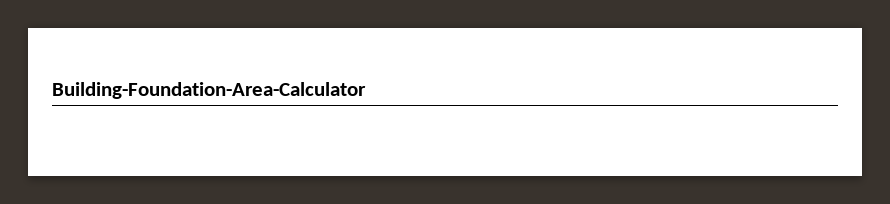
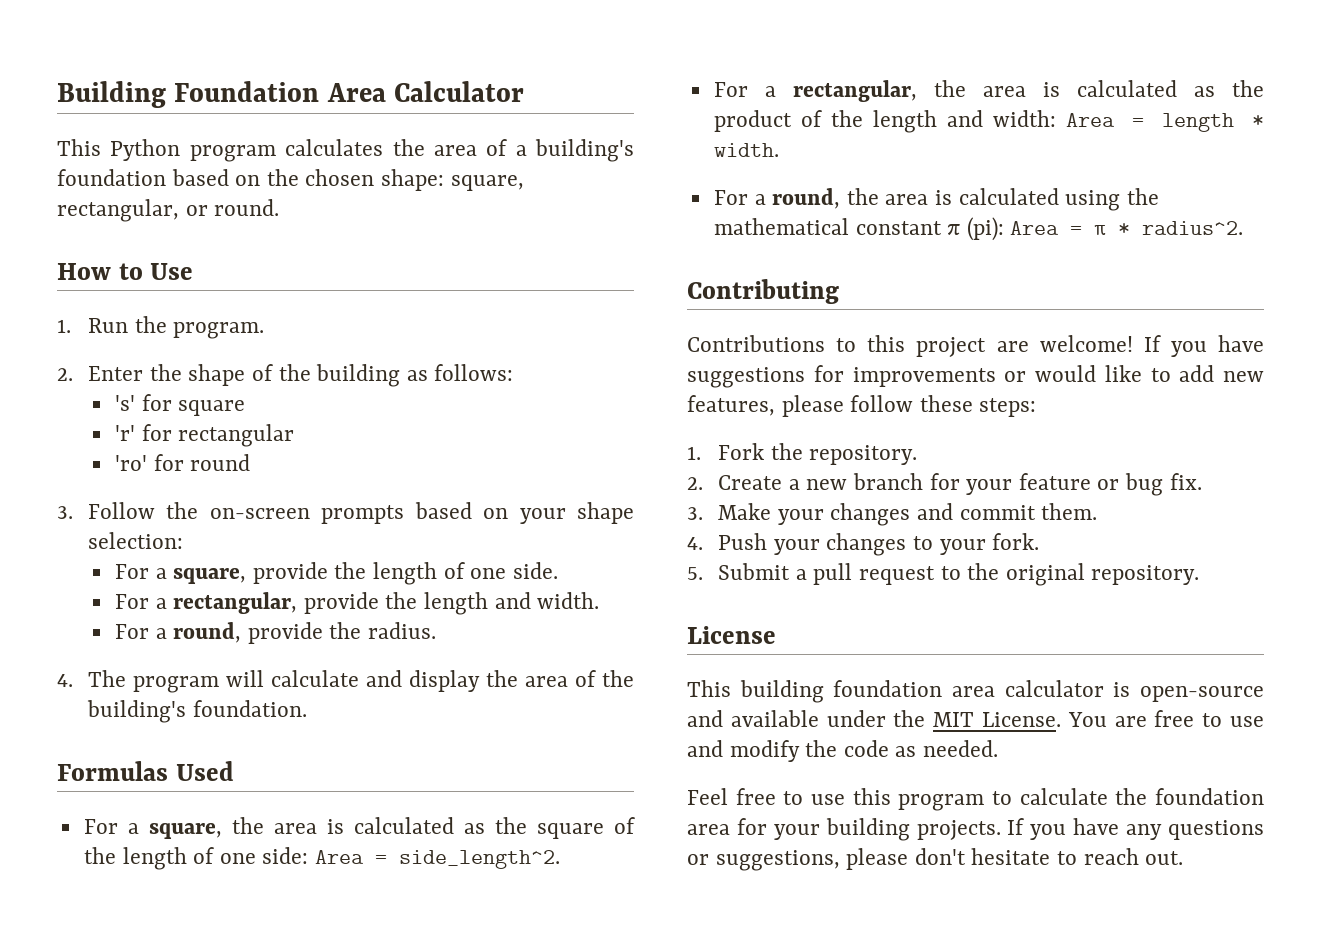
- Building-Foundation-Area-Calculator
+ Building Foundation Area Calculator
+ This Python program calculates the area of a building's foundation based on the chosen shape: square, rectangular, or round.
+ How to Use
+ 1. Run the program.
+ 2. Enter the shape of the building as follows:
+ 's' for square
+ 'r' for rectangular
+ 'ro' for round
+ 3. Follow the on-screen prompts based on your shape selection:
+ For a square, provide the length of one side.
+ For a rectangular, provide the length and width.
+ For a round, provide the radius.
+ 4. The program will calculate and display the area of the building's foundation.
+ Formulas Used
+ For a square, the area is calculated as the square of the length of one side: Area = side_length^2.
+ For a rectangular, the area is calculated as the product of the length and width: Area = length * width.
+ For a round, the area is calculated using the mathematical constant π (pi): Area = π * radius^2.
+ Contributing
+ Contributions to this project are welcome! If you have suggestions for improvements or would like to add new features, please follow these steps:
+ 1. Fork the repository.
+ 2. Create a new branch for your feature or bug fix.
+ 3. Make your changes and commit them.
+ 4. Push your changes to your fork.
+ 5. Submit a pull request to the original repository.
+ License
+ This building foundation area calculator is open-source and available under the MIT License. You are free to use and modify the code as needed.
+ Feel free to use this program to calculate the foundation area for your building projects. If you have any questions or suggestions, please don't hesitate to reach out.

